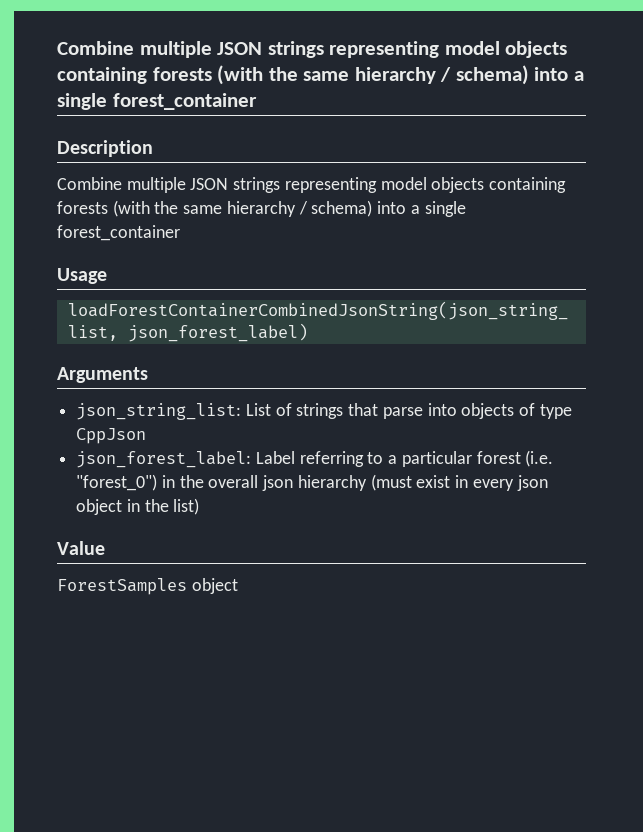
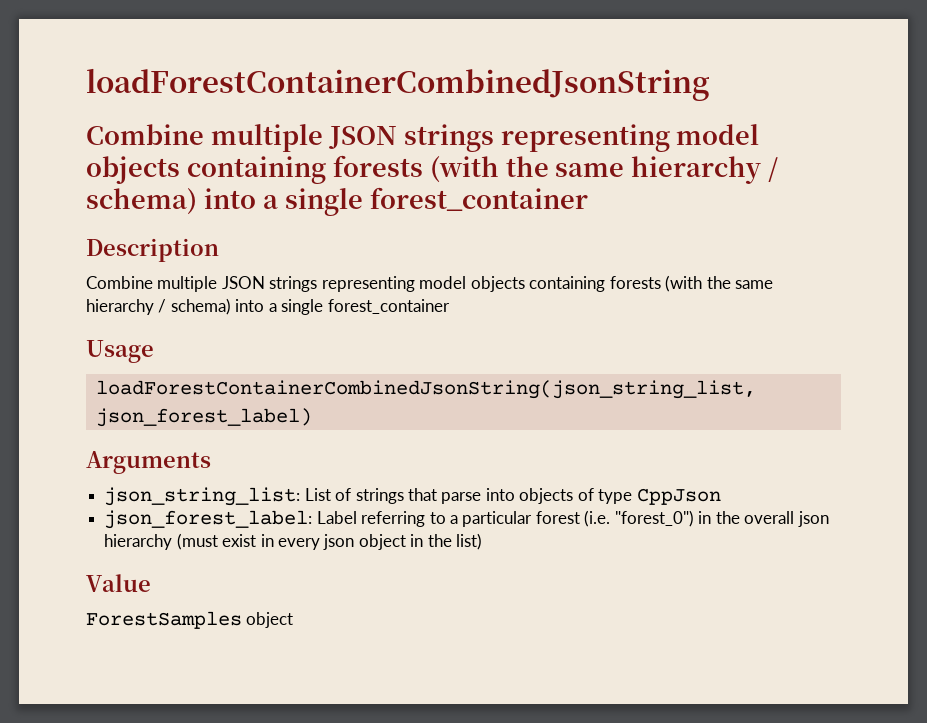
+ loadForestContainerCombinedJsonString

